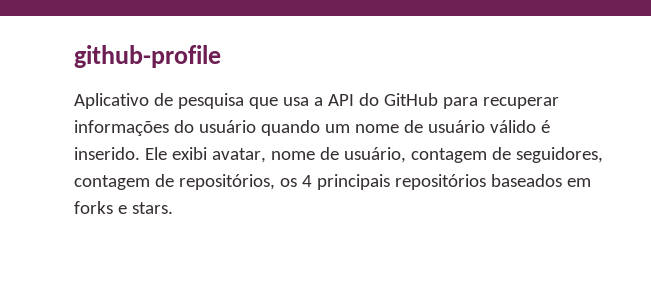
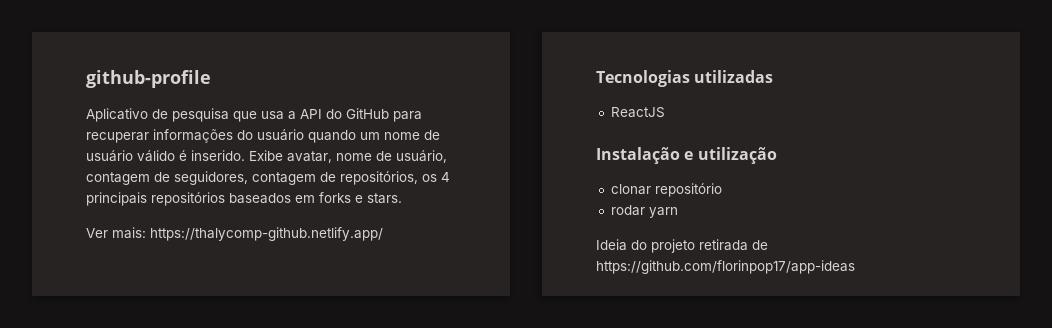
- Ele exibi avatar, nome de usuário, contagem de seguidores, contagem de repositórios, os 4 principais repositórios baseados em forks e stars.
+ Exibe avatar, nome de usuário, contagem de seguidores, contagem de repositórios, os 4 principais repositórios baseados em forks e stars.
+ Ver mais: https://thalycomp-github.netlify.app/
+ Tecnologias utilizadas
+ ReactJS
+ Instalação e utilização
+ clonar repositório
+ rodar yarn
+ Ideia do projeto retirada de https://github.com/florinpop17/app-ideas

